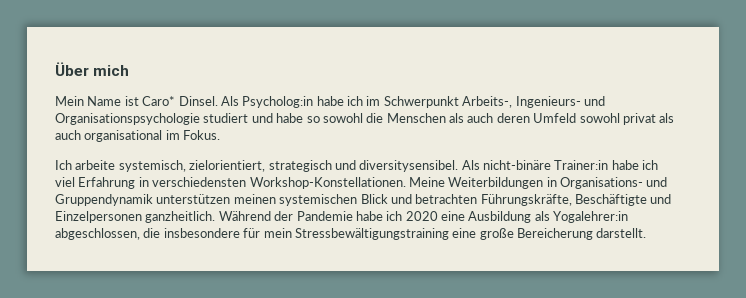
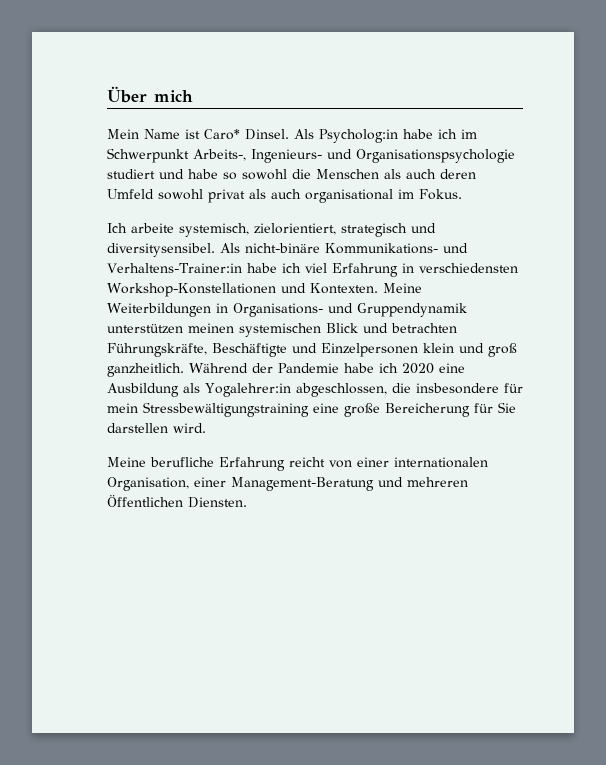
- Als nicht-binäre Trainer:in habe ich viel Erfahrung in verschiedensten Workshop-Konstellationen.
+ Als nicht-binäre Kommunikations- und Verhaltens-Trainer:in habe ich viel Erfahrung in verschiedensten Workshop-Konstellationen und Kontexten.
- Meine Weiterbildungen in Organisations- und Gruppendynamik unterstützen meinen systemischen Blick und betrachten Führungskräfte, Beschäftigte und Einzelpersonen ganzheitlich.
+ Meine Weiterbildungen in Organisations- und Gruppendynamik unterstützen meinen systemischen Blick und betrachten Führungskräfte, Beschäftigte und Einzelpersonen klein und groß ganzheitlich.
- Während der Pandemie habe ich 2020 eine Ausbildung als Yogalehrer:in abgeschlossen, die insbesondere für mein Stressbewältigungstraining eine große Bereicherung darstellt.
+ Während der Pandemie habe ich 2020 eine Ausbildung als Yogalehrer:in abgeschlossen, die insbesondere für mein Stressbewältigungstraining eine große Bereicherung für Sie darstellen wird.
+ Meine berufliche Erfahrung reicht von einer internationalen Organisation, einer Management-Beratung und mehreren Öffentlichen Diensten.

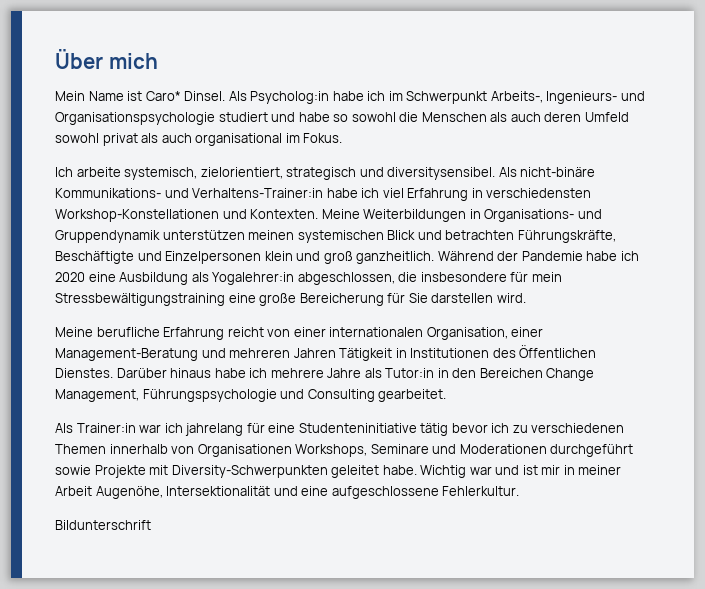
- Meine berufliche Erfahrung reicht von einer internationalen Organisation, einer Management-Beratung und mehreren Öffentlichen Diensten.
+ Meine berufliche Erfahrung reicht von einer internationalen Organisation, einer Management-Beratung und mehreren Jahren Tätigkeit in Institutionen des Öffentlichen Dienstes. Darüber hinaus habe ich mehrere Jahre als Tutor:in in den Bereichen Change Management, Führungspsychologie und Consulting gearbeitet.
+ Als Trainer:in war ich jahrelang für eine Studenteninitiative tätig bevor ich zu verschiedenen Themen innerhalb von Organisationen Workshops, Seminare und Moderationen durchgeführt sowie Projekte mit Diversity-Schwerpunkten geleitet habe. Wichtig war und ist mir in meiner Arbeit Augenöhe, Intersektionalität und eine aufgeschlossene Fehlerkultur.
+ Bildunterschrift

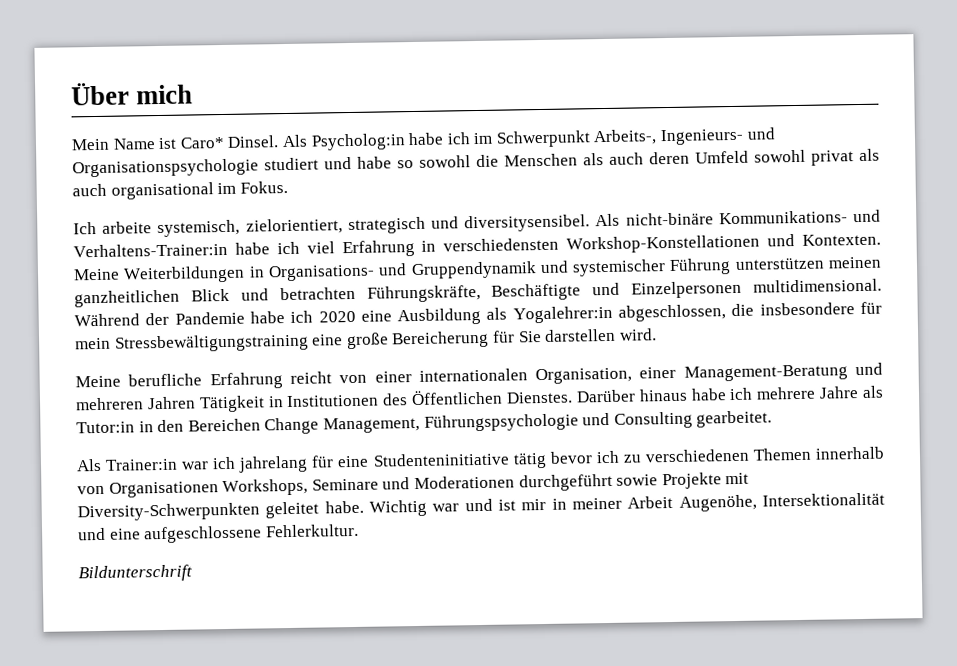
- Meine Weiterbildungen in Organisations- und Gruppendynamik unterstützen meinen systemischen Blick und betrachten Führungskräfte, Beschäftigte und Einzelpersonen klein und groß ganzheitlich.
+ Meine Weiterbildungen in Organisations- und Gruppendynamik und systemischer Führung unterstützen meinen ganzheitlichen Blick und betrachten Führungskräfte, Beschäftigte und Einzelpersonen multidimensional.

